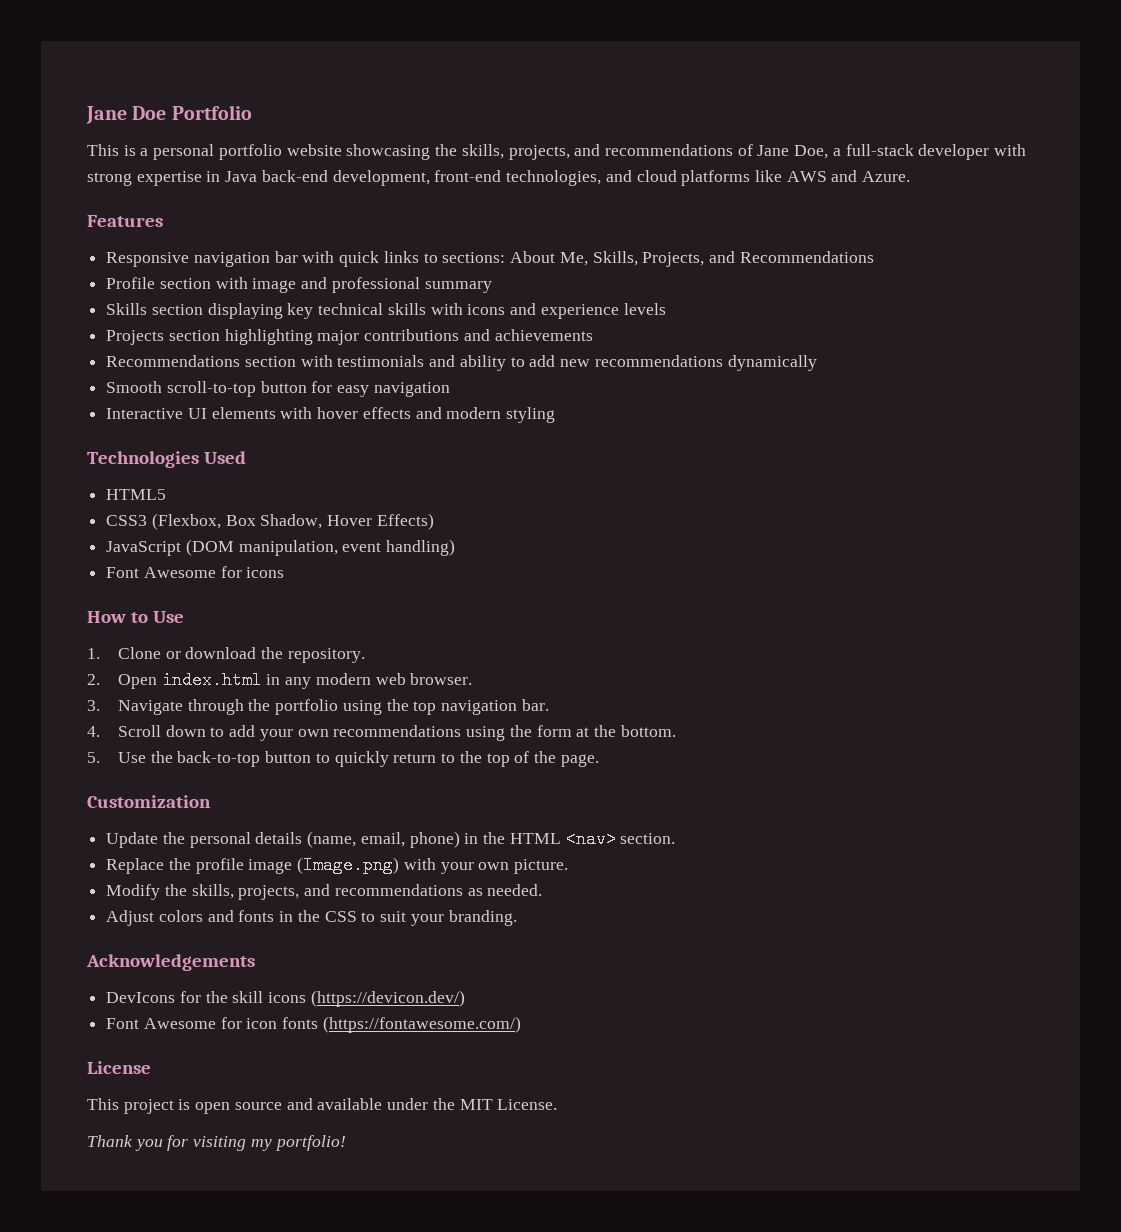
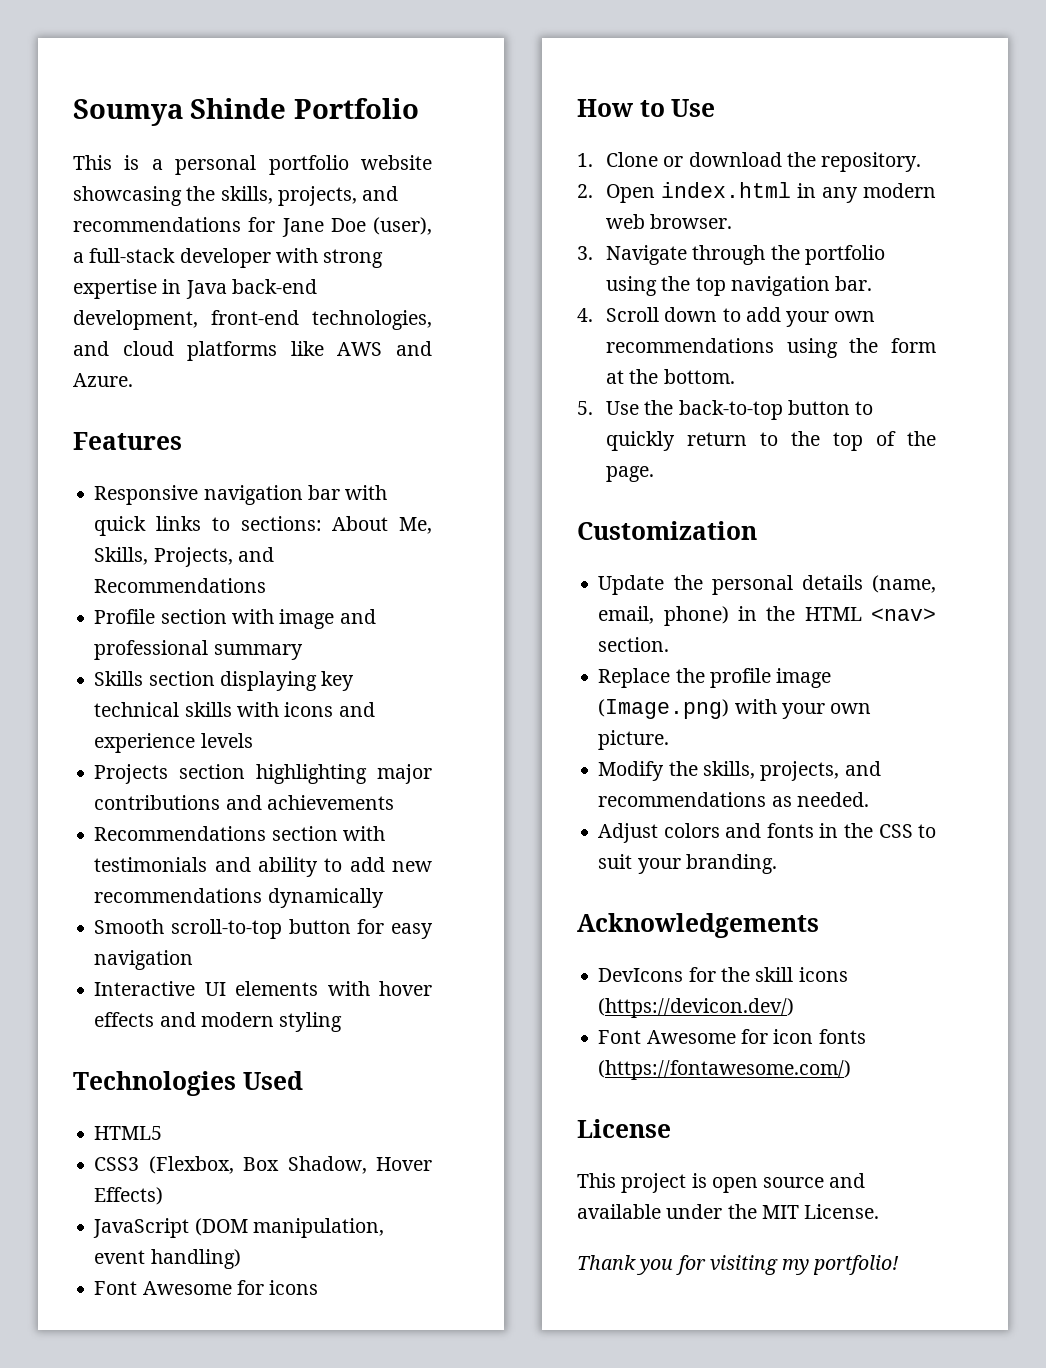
- Jane Doe Portfolio
+ Soumya Shinde Portfolio
- This is a personal portfolio website showcasing the skills, projects, and recommendations of Jane Doe, a full-stack developer with strong expertise in Java back-end development, front-end technologies, and cloud platforms like AWS and Azure.
+ This is a personal portfolio website showcasing the skills, projects, and recommendations for Jane Doe (user), a full-stack developer with strong expertise in Java back-end development, front-end technologies, and cloud platforms like AWS and Azure.

